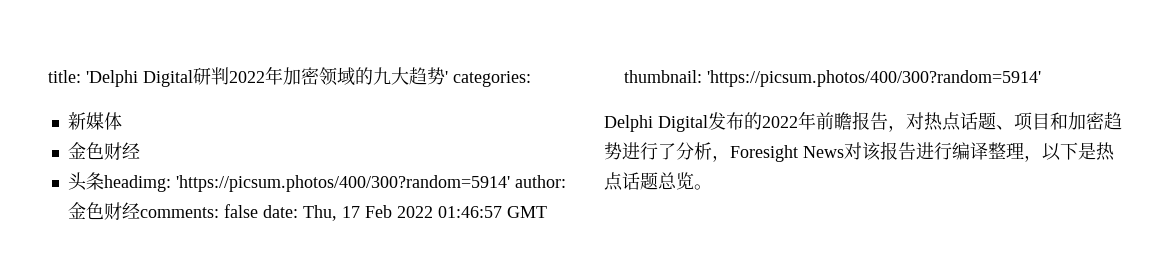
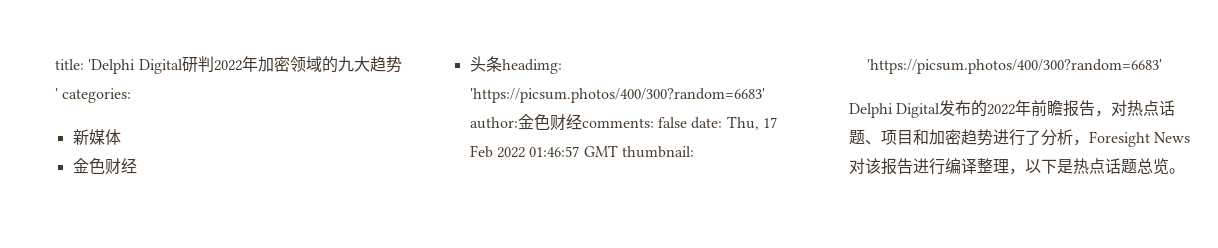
- 头条headimg: 'https://picsum.photos/400/300?random=5914' author:金色财经comments: false date: Thu, 17 Feb 2022 01:46:57 GMT thumbnail: 'https://picsum.photos/400/300?random=5914'
+ 头条headimg: 'https://picsum.photos/400/300?random=6683' author:金色财经comments: false date: Thu, 17 Feb 2022 01:46:57 GMT thumbnail: 'https://picsum.photos/400/300?random=6683'

